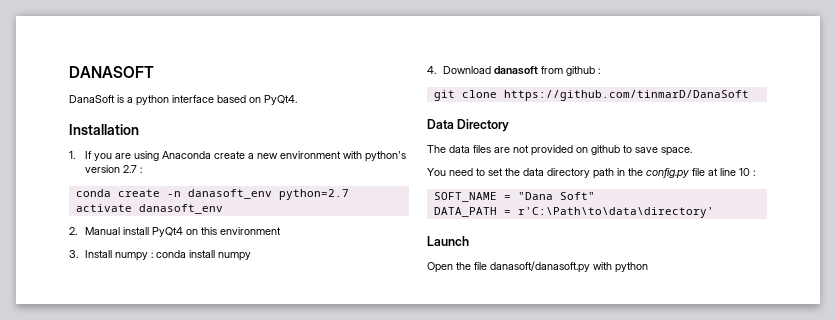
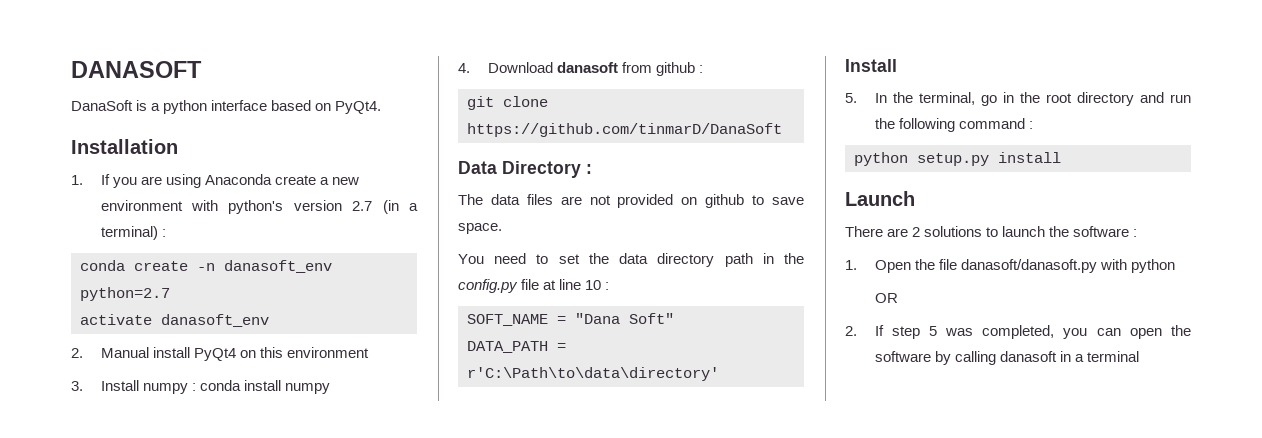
- 1. If you are using Anaconda create a new environment with python's version 2.7 :
+ 1. If you are using Anaconda create a new environment with python's version 2.7 (in a terminal) :
- Data Directory
+ Data Directory :
  DATA_PATH = r'C:\Path\to\data\directory'
+ Install
+ 5. In the terminal, go in the root directory and run the following command :
+ python setup.py install
  Launch
- Open the file danasoft/danasoft.py with python
+ There are 2 solutions to launch the software :
+ 1. Open the file danasoft/danasoft.py with python
+ OR
+ 2. If step 5 was completed, you can open the software by calling danasoft in a terminal

